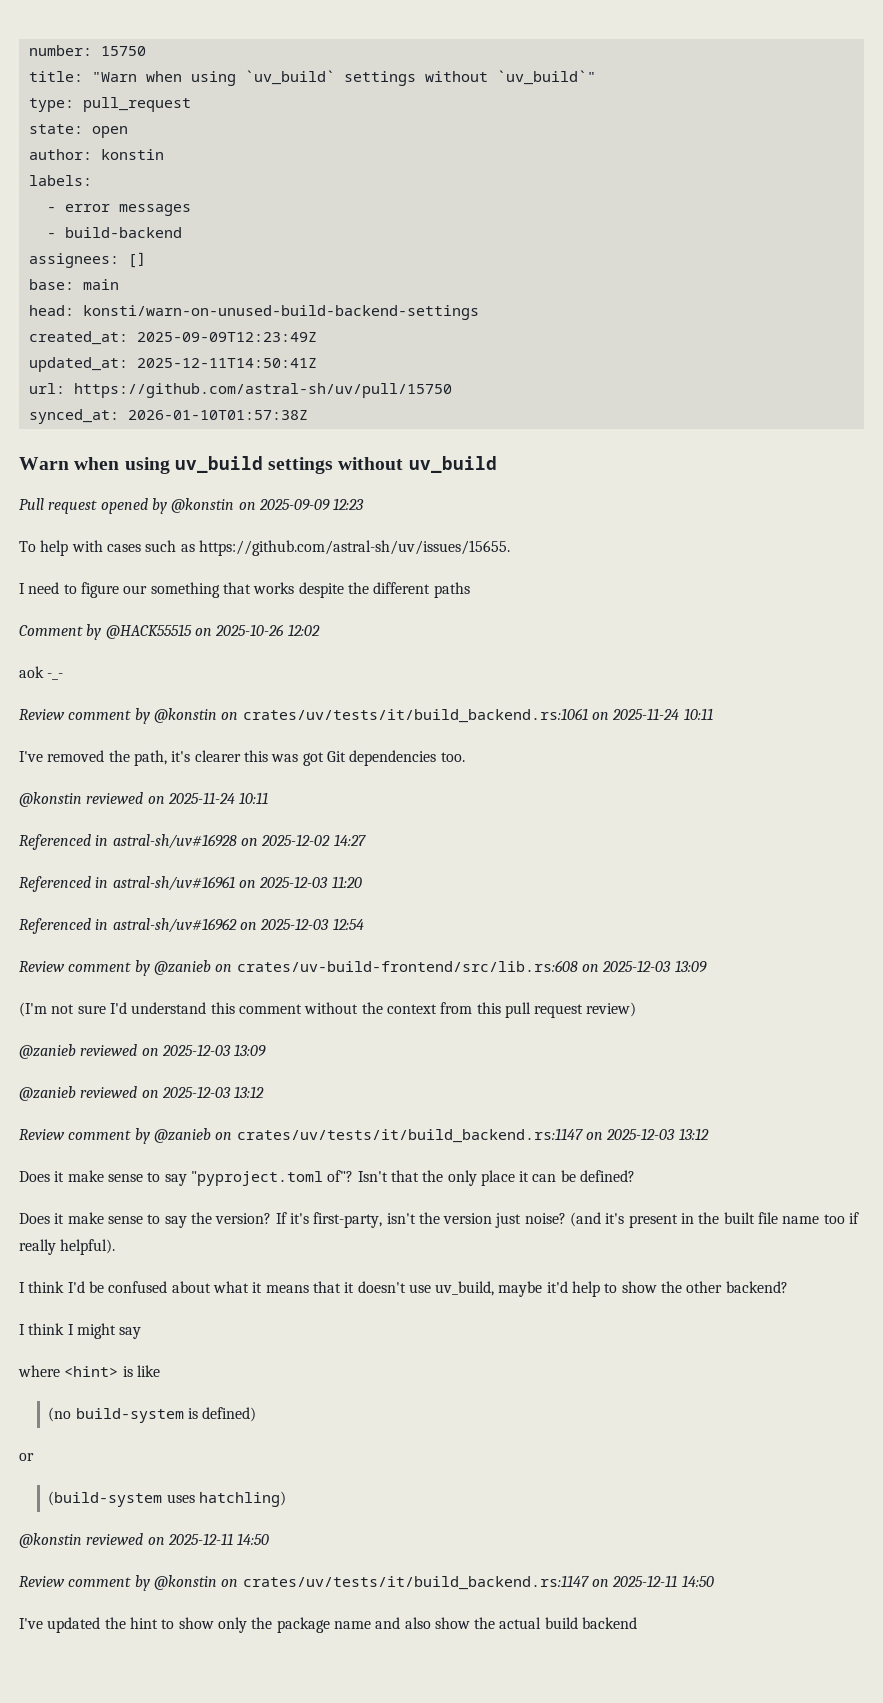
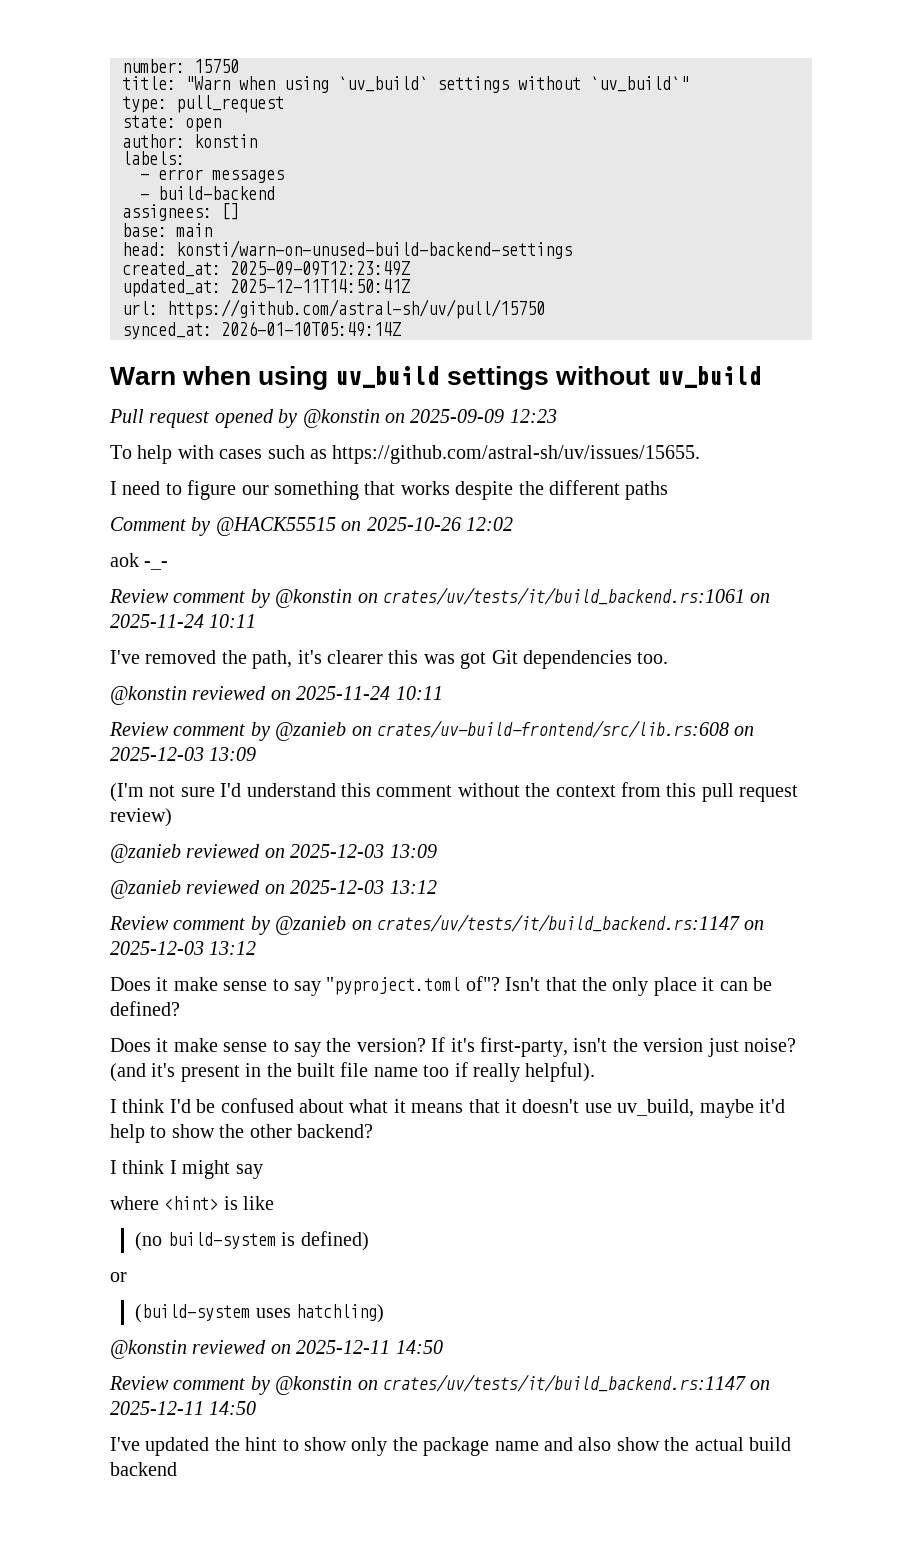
- synced_at: 2026-01-10T01:57:38Z
+ synced_at: 2026-01-10T05:49:14Z
- Referenced in astral-sh/uv#16928 on 2025-12-02 14:27
- Referenced in astral-sh/uv#16961 on 2025-12-03 11:20
- Referenced in astral-sh/uv#16962 on 2025-12-03 12:54

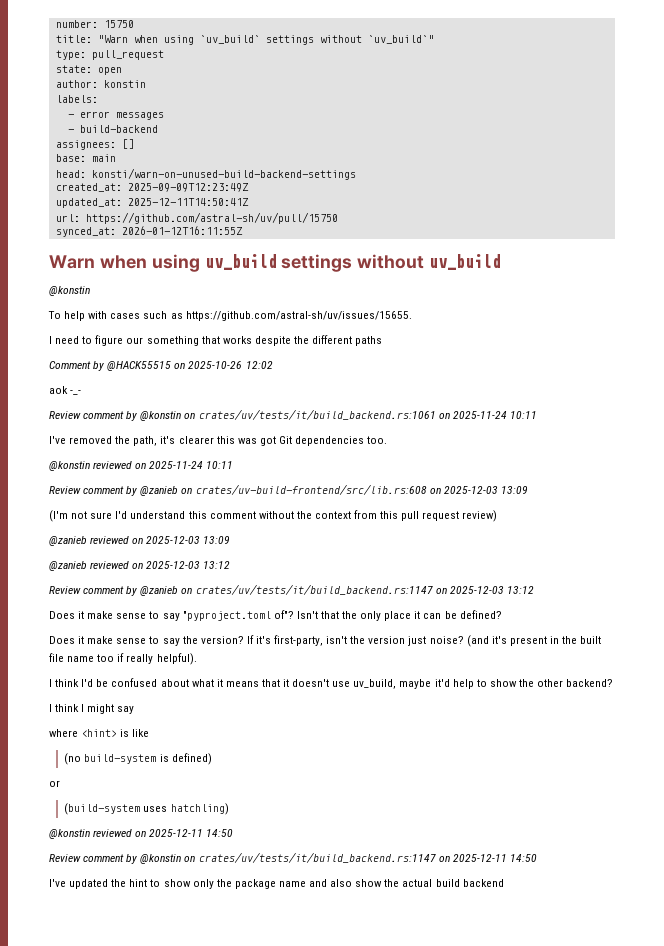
- synced_at: 2026-01-10T05:49:14Z
+ synced_at: 2026-01-12T16:11:55Z
  Warn when using uv_build settings without uv_build
- Pull request opened by @konstin on 2025-09-09 12:23
+ @konstin

